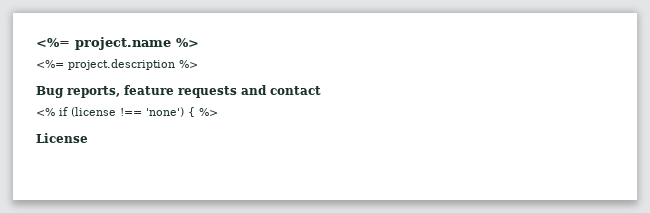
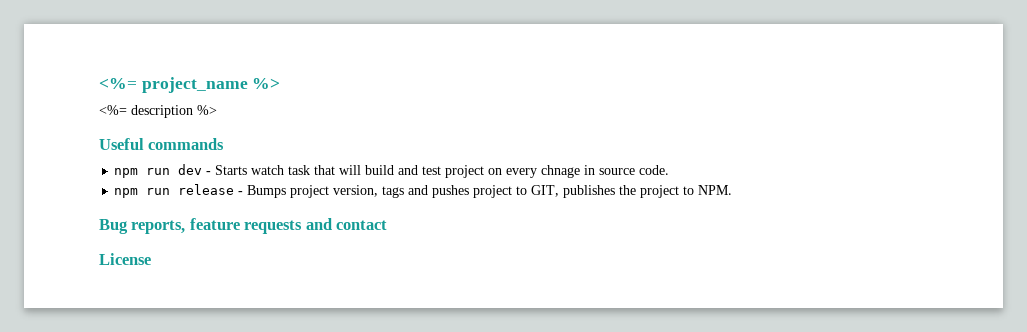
- <%= project.name %>
+ <%= project_name %>
- <%= project.description %>
+ <%= description %>
+ Useful commands
+ npm run dev - Starts watch task that will build and test project on every chnage in source code.
+ npm run release - Bumps project version, tags and pushes project to GIT, publishes the project to NPM.
- <% if (license !== 'none') { %>

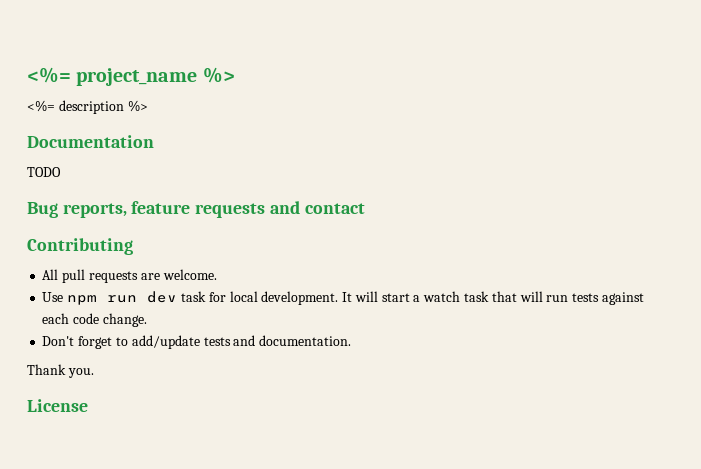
- Useful commands
- npm run dev - Starts watch task that will build and test project on every chnage in source code.
- npm run release - Bumps project version, tags and pushes project to GIT, publishes the project to NPM.
+ Documentation
+ TODO
+ Contributing
+ All pull requests are welcome.
+ Use npm run dev task for local development. It will start a watch task that will run tests against each code change.
+ Don't forget to add/update tests and documentation.
+ Thank you.

